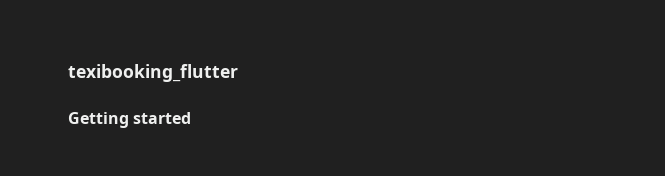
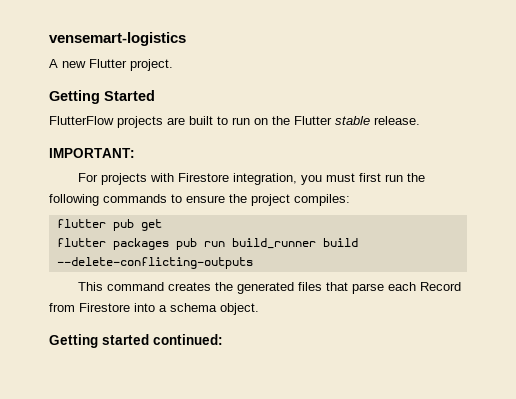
- texibooking_flutter
+ vensemart-logistics
+ A new Flutter project.
+ Getting Started
+ FlutterFlow projects are built to run on the Flutter stable release.
+ IMPORTANT:
+ For projects with Firestore integration, you must first run the following commands to ensure the project compiles:
+ flutter pub get
+ flutter packages pub run build_runner build --delete-conflicting-outputs
+ This command creates the generated files that parse each Record from Firestore into a schema object.
- Getting started
+ Getting started continued:

